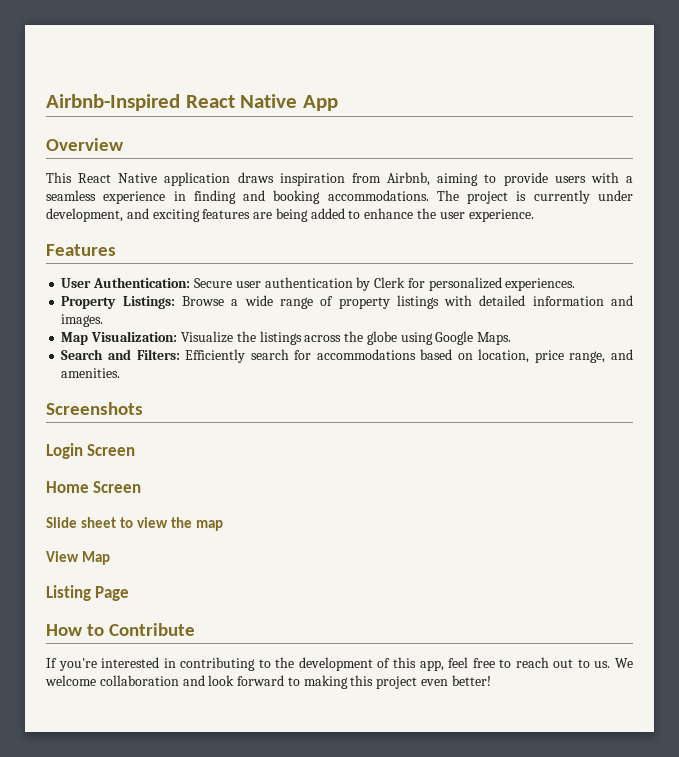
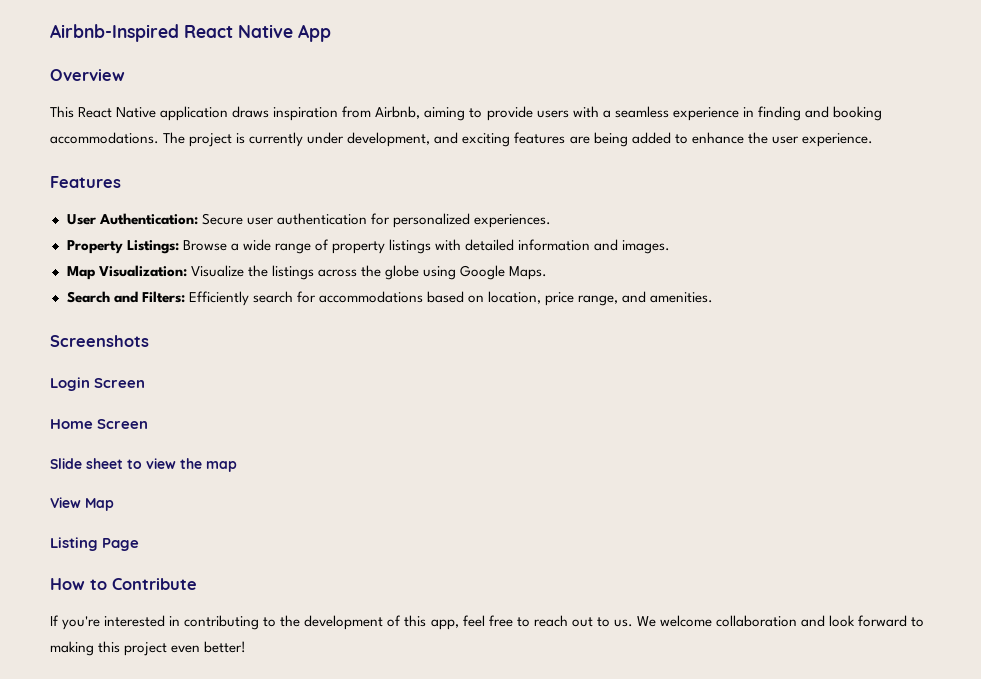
- User Authentication: Secure user authentication by Clerk for personalized experiences.
+ User Authentication: Secure user authentication for personalized experiences.

